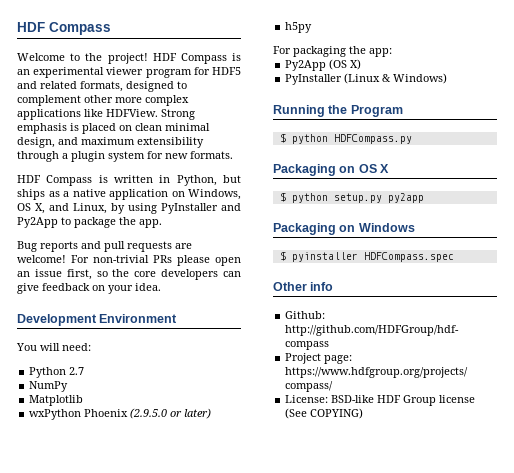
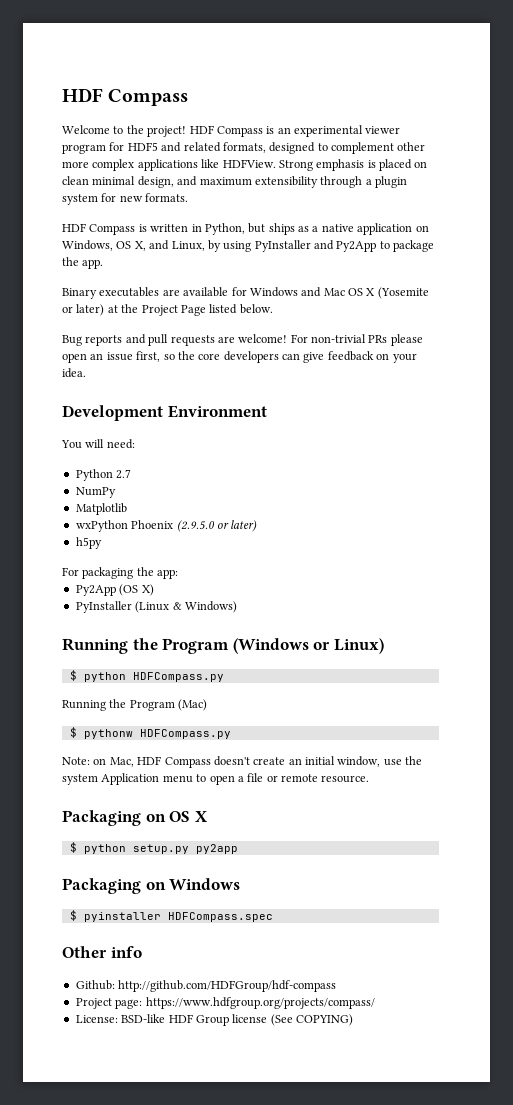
+ Binary executables are available for Windows and Mac OS X (Yosemite or later) at the Project Page listed below.
- Running the Program
+ Running the Program (Windows or Linux)
+ Running the Program (Mac)
+ $ pythonw HDFCompass.py
+ Note: on Mac, HDF Compass doesn't create an initial window, use the system Application menu to open a file or remote resource.

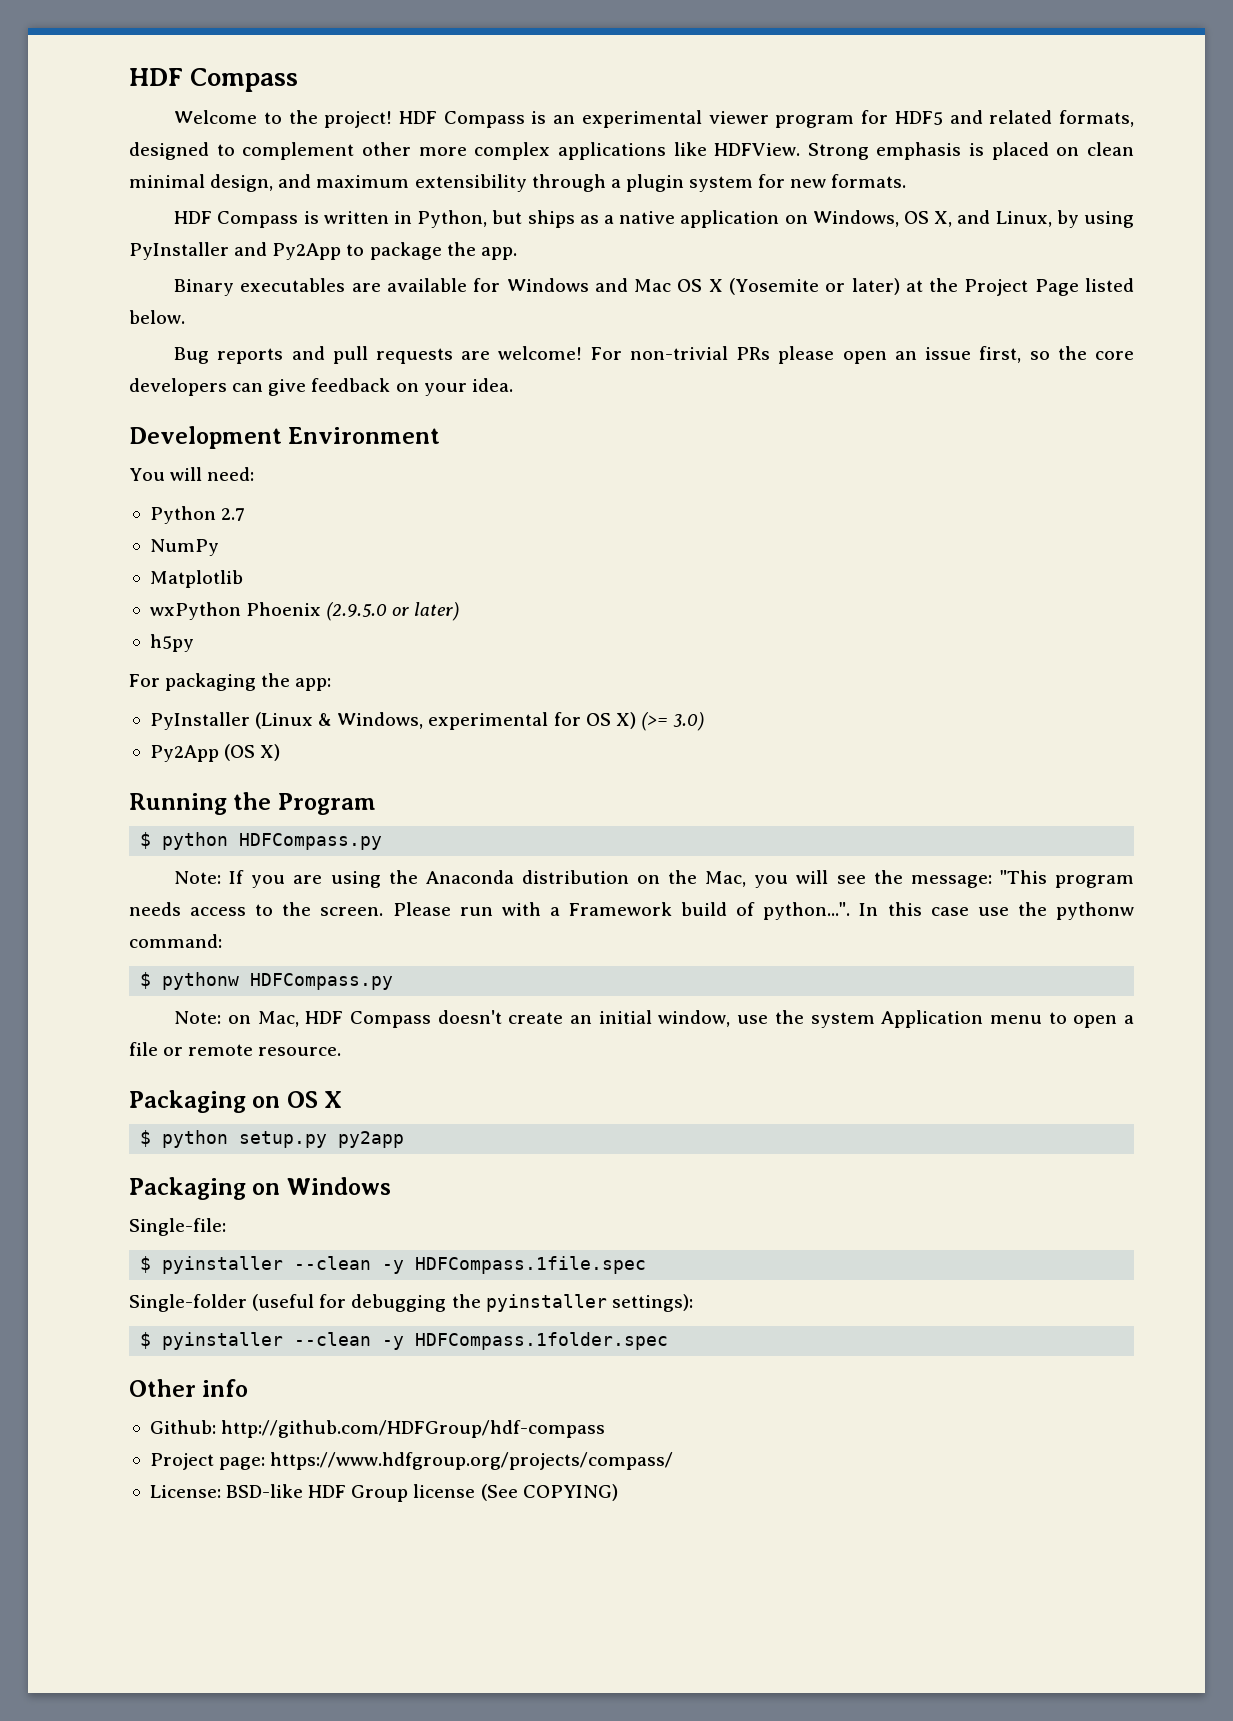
+ PyInstaller (Linux & Windows, experimental for OS X) (>= 3.0)
- PyInstaller (Linux & Windows)
- Running the Program (Windows or Linux)
+ Running the Program
- Running the Program (Mac)
+ Note: If you are using the Anaconda distribution on the Mac, you will see the message: "This program needs access to the screen. Please run with a Framework build of python...". In this case use the pythonw command:
- $ pyinstaller HDFCompass.spec
+ Single-file:
+ $ pyinstaller --clean -y HDFCompass.1file.spec
+ Single-folder (useful for debugging the pyinstaller settings):
+ $ pyinstaller --clean -y HDFCompass.1folder.spec

